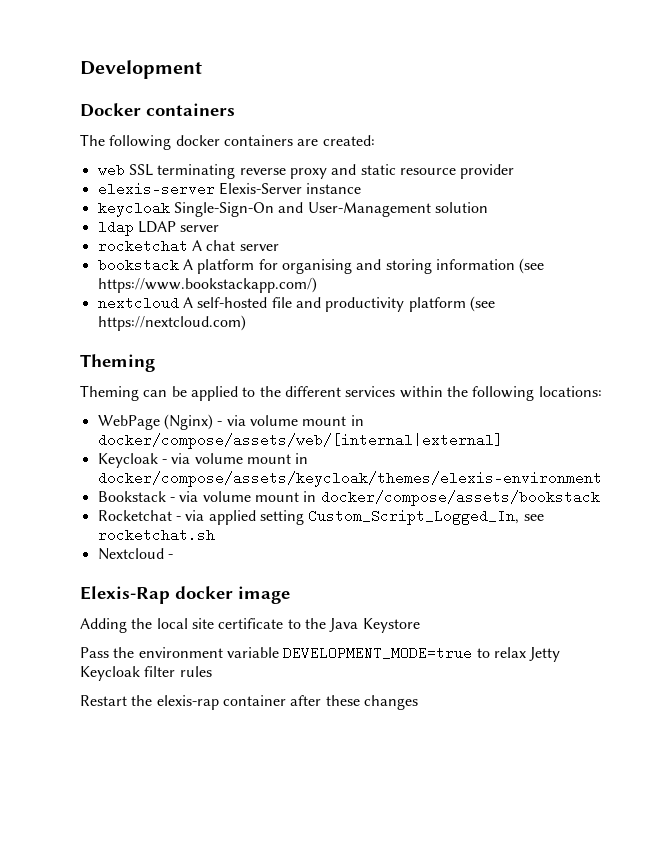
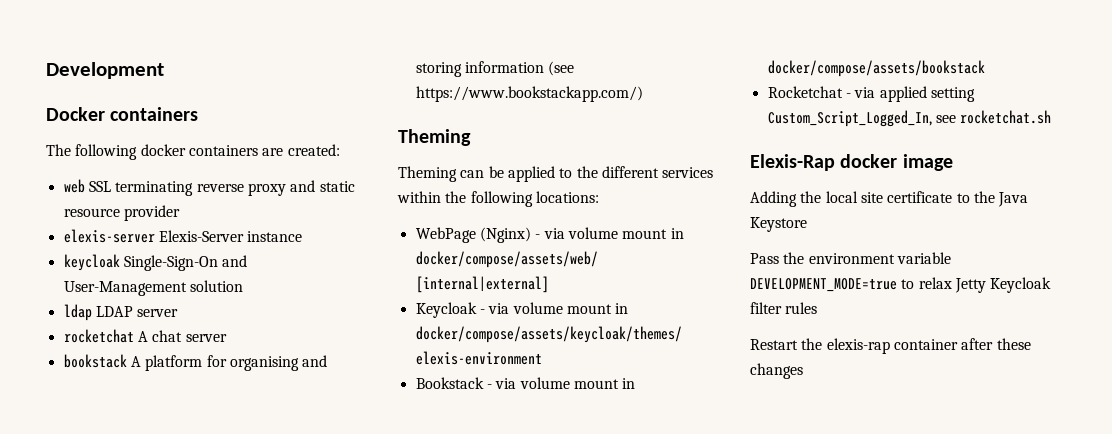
- nextcloud A self-hosted file and productivity platform (see https://nextcloud.com)
- Nextcloud -

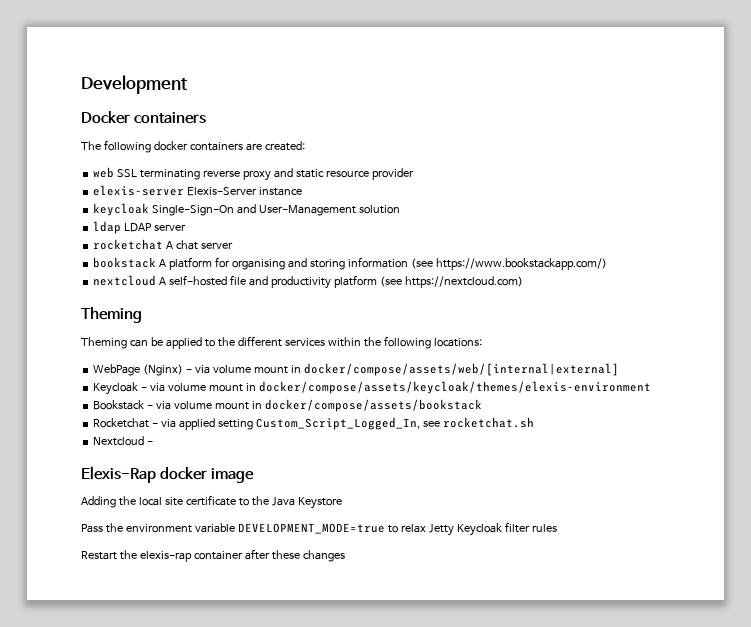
+ nextcloud A self-hosted file and productivity platform (see https://nextcloud.com)
+ Nextcloud -

